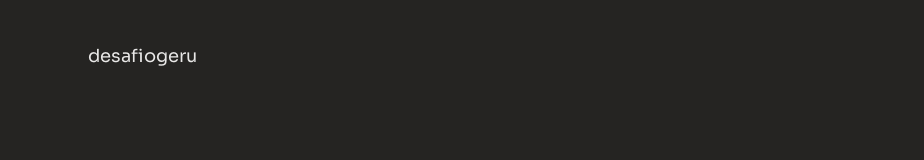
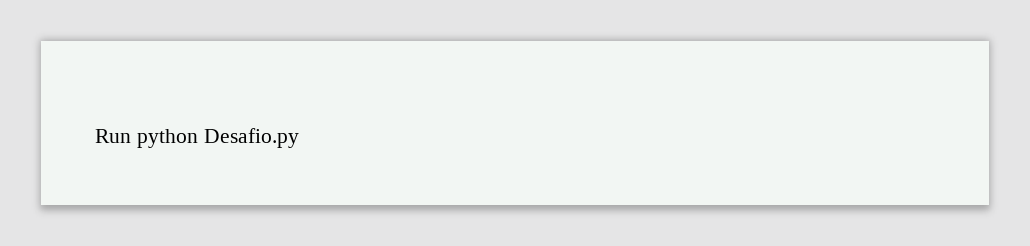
- desafiogeru
+ Run python Desafio.py

